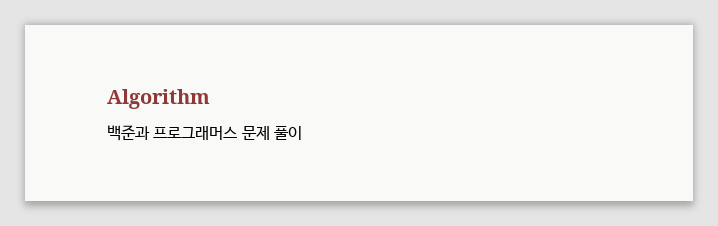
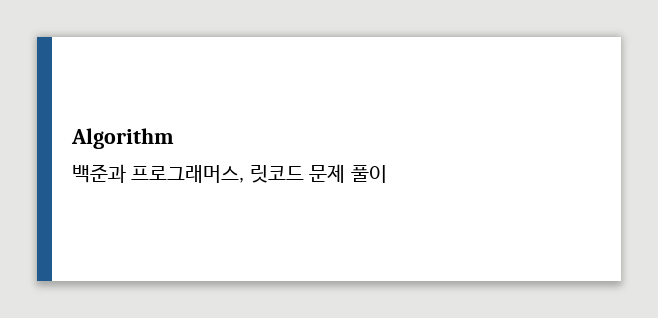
- 백준과 프로그래머스 문제 풀이
+ 백준과 프로그래머스, 릿코드 문제 풀이

